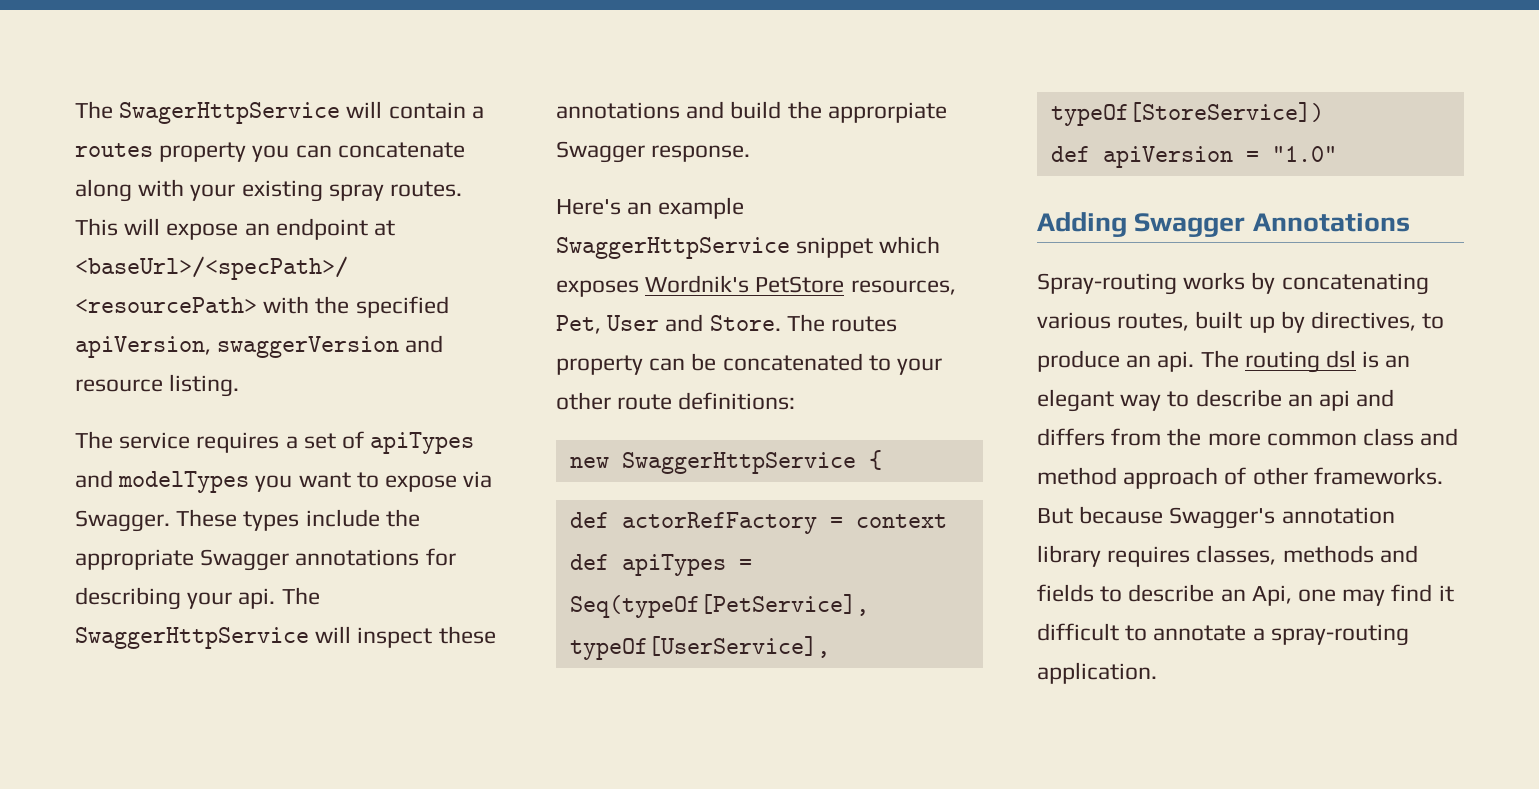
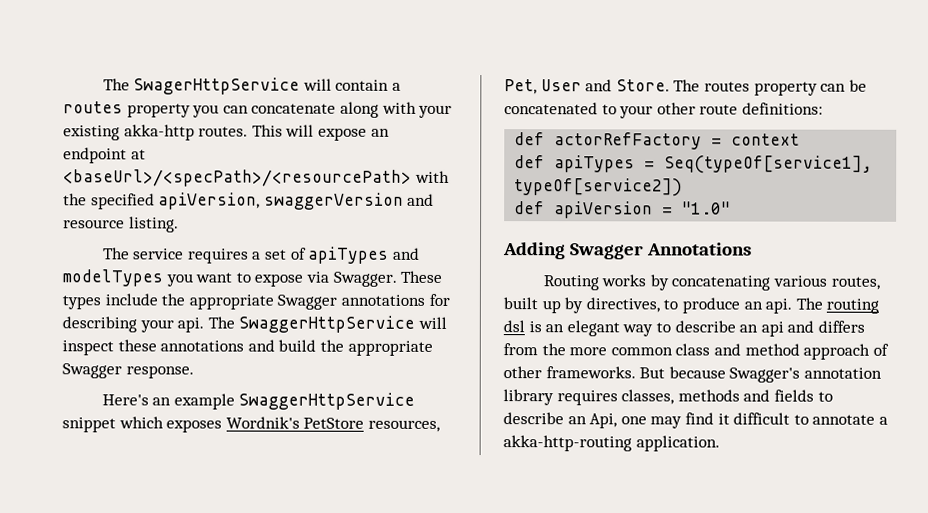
- The SwagerHttpService will contain a routes property you can concatenate along with your existing spray routes.
+ The SwagerHttpService will contain a routes property you can concatenate along with your existing akka-http routes.
- The SwaggerHttpService will inspect these annotations and build the approrpiate Swagger response.
+ The SwaggerHttpService will inspect these annotations and build the appropriate Swagger response.
- new SwaggerHttpService {
- def apiTypes = Seq(typeOf[PetService], typeOf[UserService], typeOf[StoreService])
+ def apiTypes = Seq(typeOf[service1], typeOf[service2])
- Spray-routing works by concatenating various routes, built up by directives, to produce an api.
+ Routing works by concatenating various routes, built up by directives, to produce an api.
- But because Swagger's annotation library requires classes, methods and fields to describe an Api, one may find it difficult to annotate a spray-routing application.
+ But because Swagger's annotation library requires classes, methods and fields to describe an Api, one may find it difficult to annotate a akka-http-routing application.

